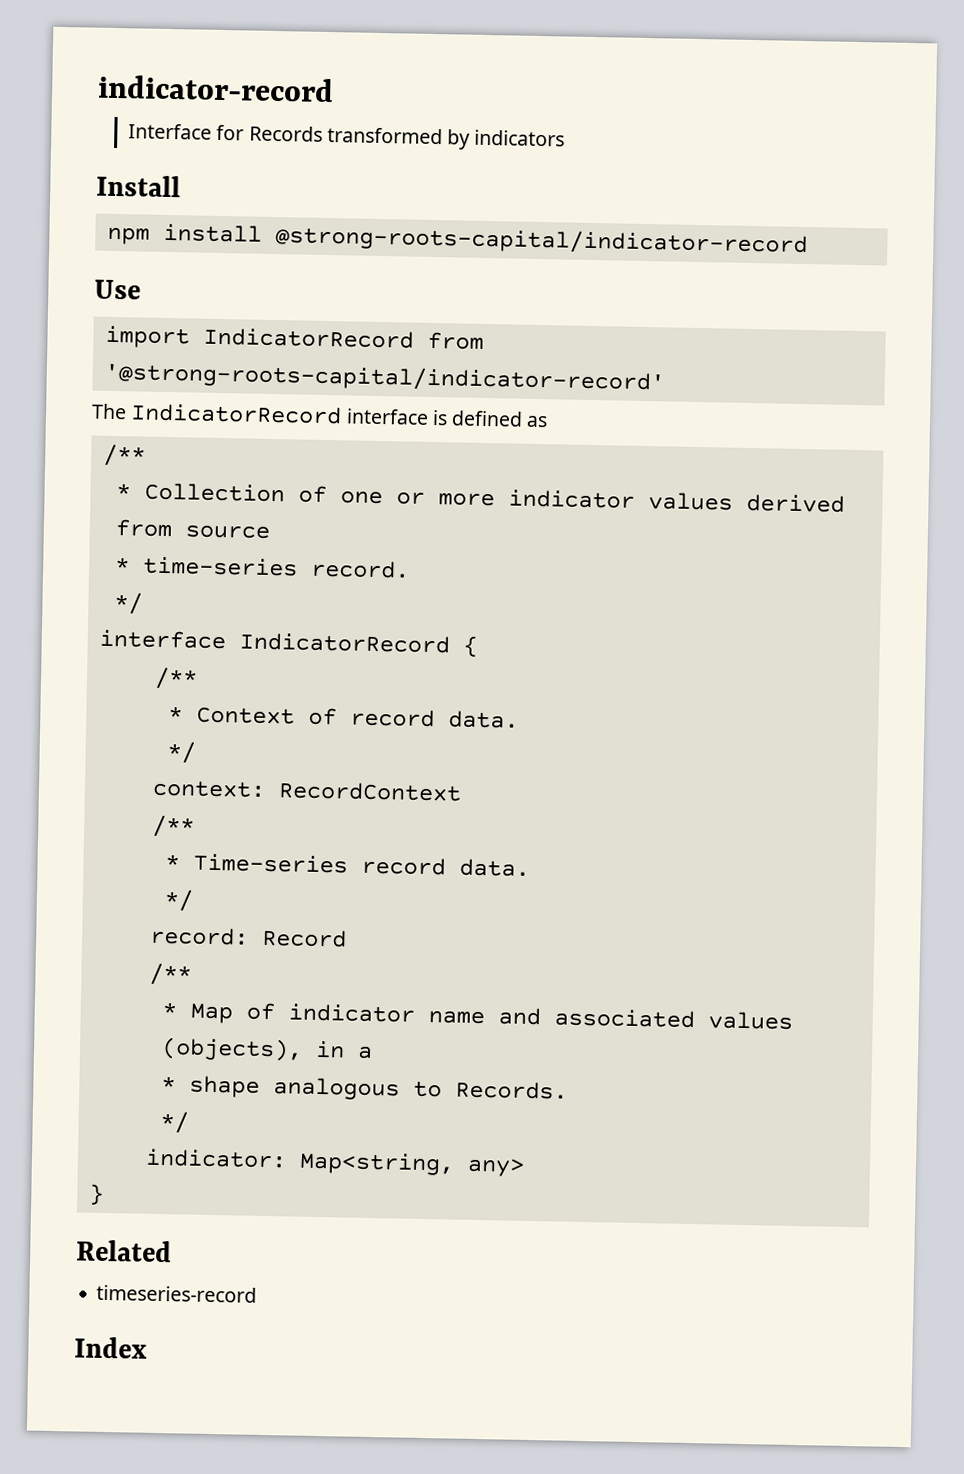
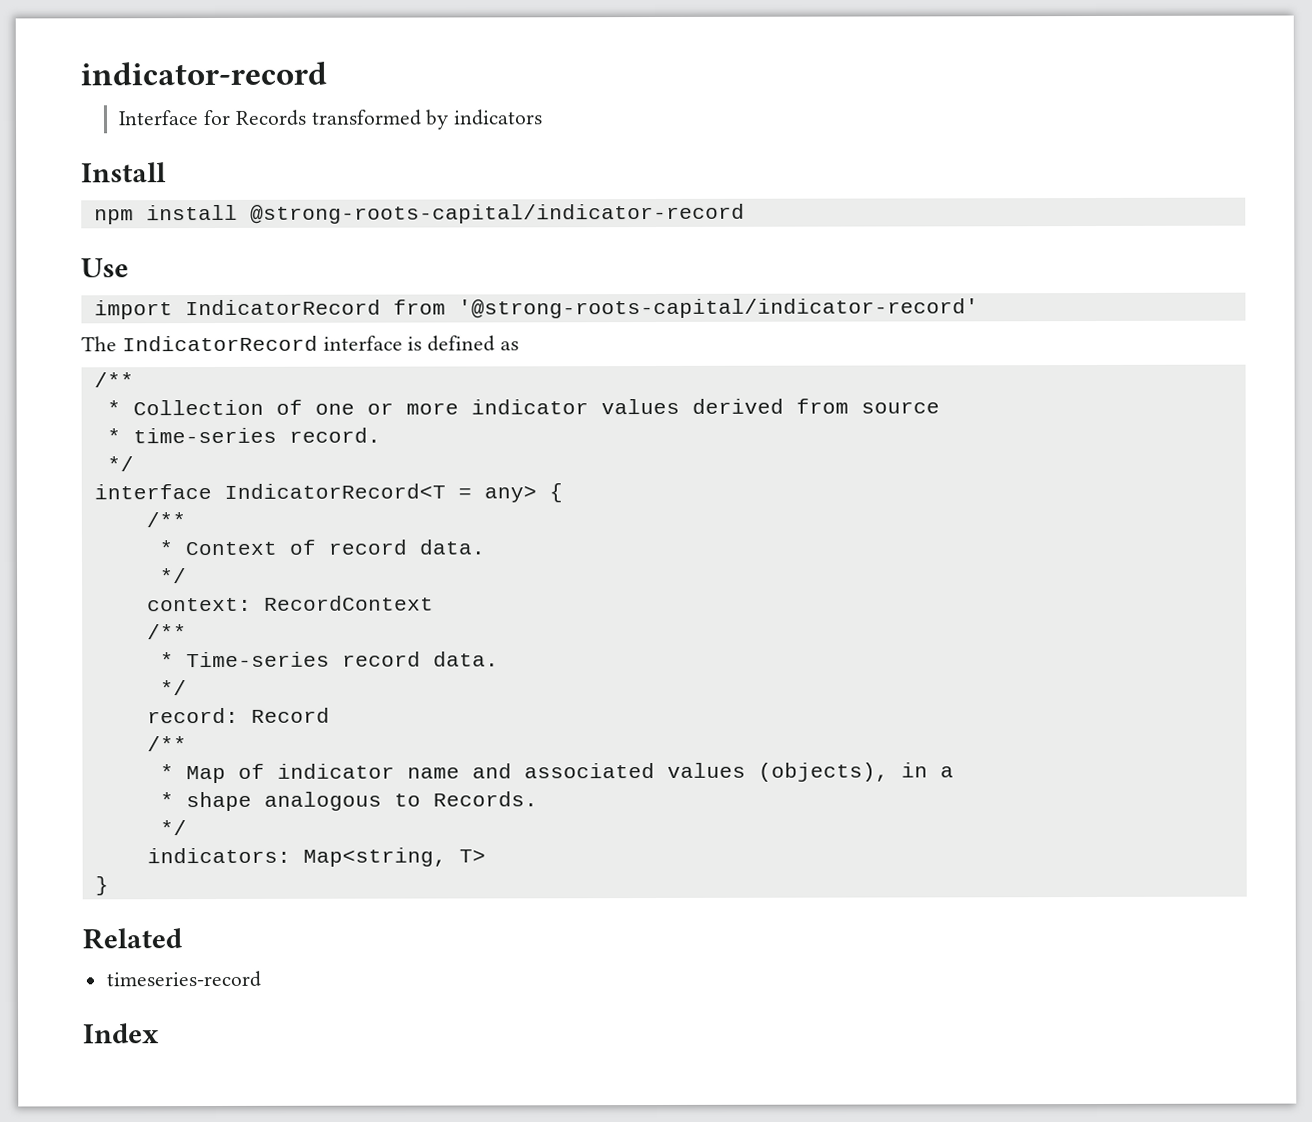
- interface IndicatorRecord {
+ interface IndicatorRecord<T = any> {
- indicator: Map<string, any>
+ indicators: Map<string, T>

